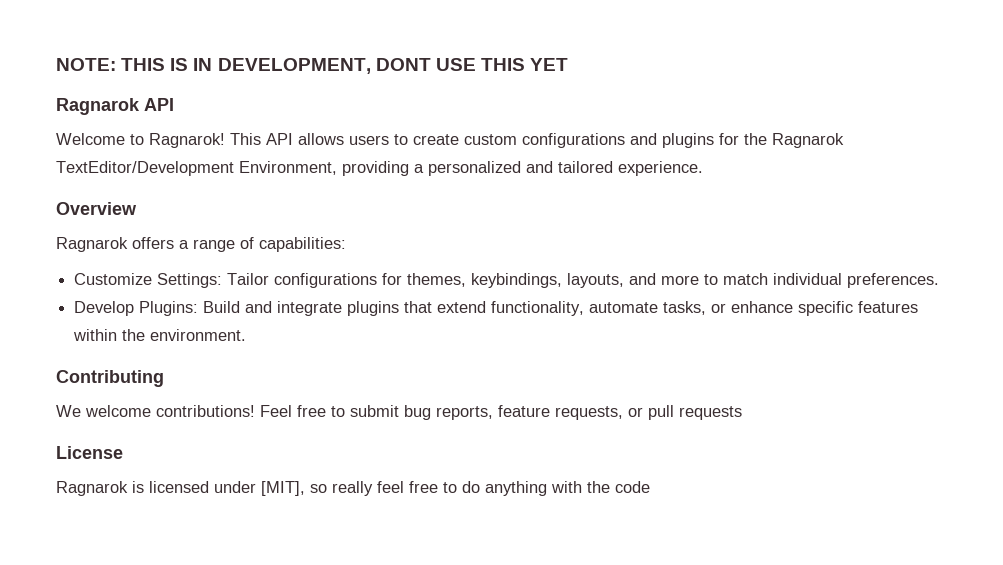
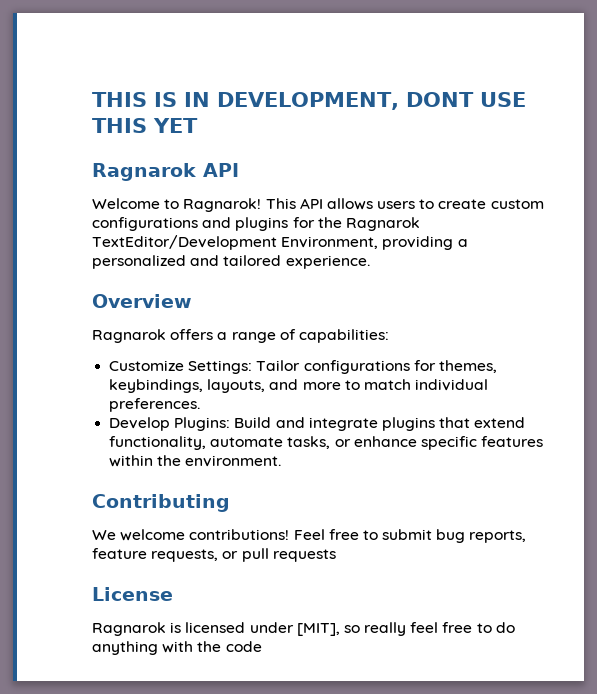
- NOTE: THIS IS IN DEVELOPMENT, DONT USE THIS YET
+ THIS IS IN DEVELOPMENT, DONT USE THIS YET

